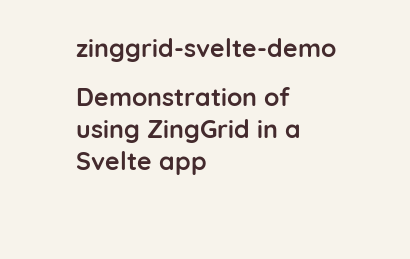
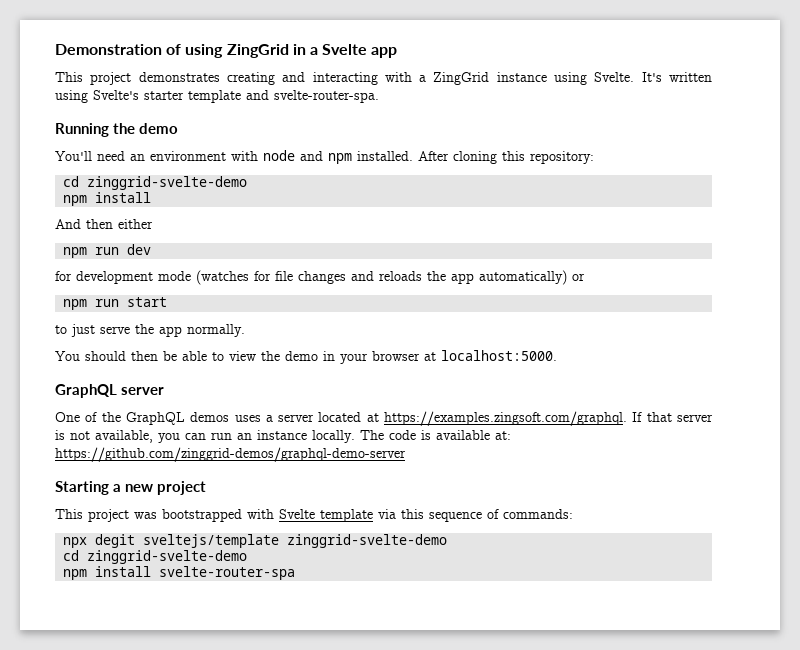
- zinggrid-svelte-demo
+ This project demonstrates creating and interacting with a ZingGrid instance using Svelte. It's written using Svelte's starter template and svelte-router-spa.
+ Running the demo
+ You'll need an environment with node and npm installed. After cloning this repository:
+ cd zinggrid-svelte-demo
+ npm install
+ And then either
+ npm run dev
+ for development mode (watches for file changes and reloads the app automatically) or
+ npm run start
+ to just serve the app normally.
+ You should then be able to view the demo in your browser at localhost:5000.
+ GraphQL server
+ One of the GraphQL demos uses a server located at https://examples.zingsoft.com/graphql. If that server is not available, you can run an instance locally. The code is available at: https://github.com/zinggrid-demos/graphql-demo-server
+ Starting a new project
+ This project was bootstrapped with Svelte template via this sequence of commands:
+ npx degit sveltejs/template zinggrid-svelte-demo
+ cd zinggrid-svelte-demo
+ npm install svelte-router-spa

